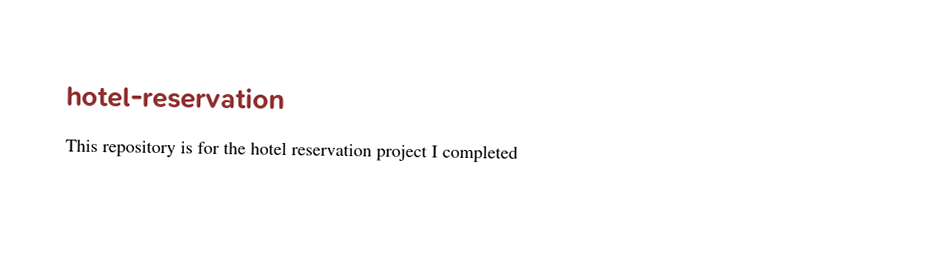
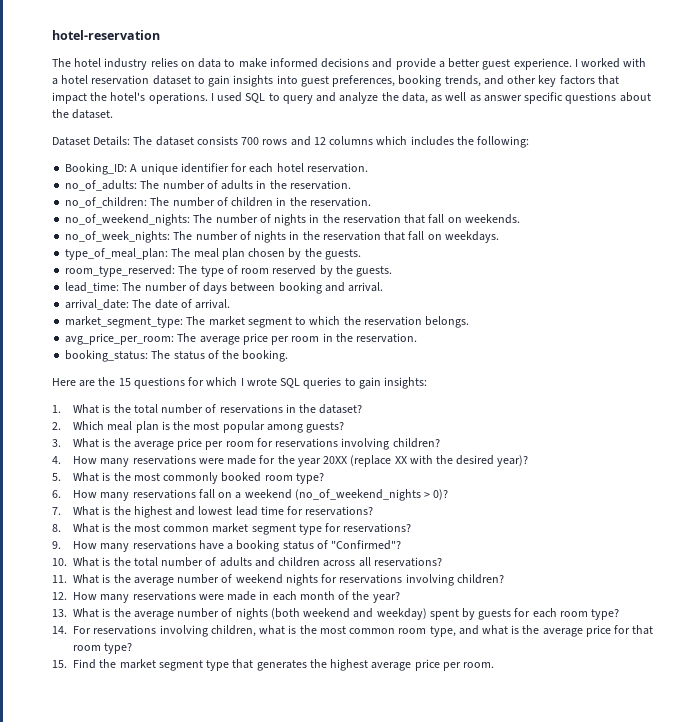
- This repository is for the hotel reservation project I completed
+ The hotel industry relies on data to make informed decisions and provide a better guest experience. I worked with a hotel reservation dataset to gain insights into guest preferences, booking trends, and other key factors that impact the hotel's operations. I used SQL to query and analyze the data, as well as answer specific questions about the dataset.
+ Dataset Details: The dataset consists 700 rows and 12 columns which includes the following:
+ Booking_ID: A unique identifier for each hotel reservation.
+ no_of_adults: The number of adults in the reservation.
+ no_of_children: The number of children in the reservation.
+ no_of_weekend_nights: The number of nights in the reservation that fall on weekends.
+ no_of_week_nights: The number of nights in the reservation that fall on weekdays.
+ type_of_meal_plan: The meal plan chosen by the guests.
+ room_type_reserved: The type of room reserved by the guests.
+ lead_time: The number of days between booking and arrival.
+ arrival_date: The date of arrival.
+ market_segment_type: The market segment to which the reservation belongs.
+ avg_price_per_room: The average price per room in the reservation.
+ booking_status: The status of the booking.
+ Here are the 15 questions for which I wrote SQL queries to gain insights:
+ 1. What is the total number of reservations in the dataset?
+ 2. Which meal plan is the most popular among guests?
+ 3. What is the average price per room for reservations involving children?
+ 4. How many reservations were made for the year 20XX (replace XX with the desired year)?
+ 5. What is the most commonly booked room type?
+ 6. How many reservations fall on a weekend (no_of_weekend_nights > 0)?
+ 7. What is the highest and lowest lead time for reservations?
+ 8. What is the most common market segment type for reservations?
+ 9. How many reservations have a booking status of "Confirmed"?
+ 10. What is the total number of adults and children across all reservations?
+ 11. What is the average number of weekend nights for reservations involving children?
+ 12. How many reservations were made in each month of the year?
+ 13. What is the average number of nights (both weekend and weekday) spent by guests for each room type?
+ 14. For reservations involving children, what is the most common room type, and what is the average price for that room type?
+ 15. Find the market segment type that generates the highest average price per room.

